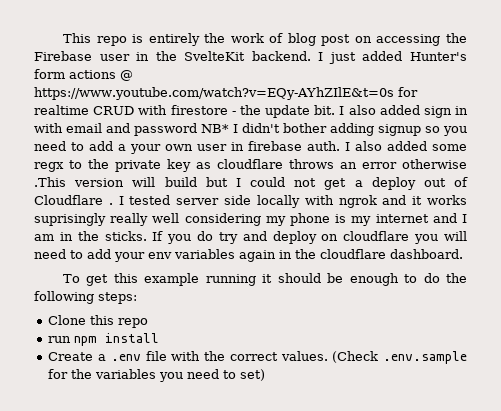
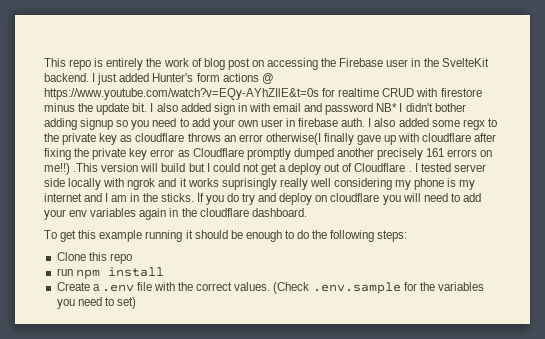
- I just added Hunter's form actions @ https://www.youtube.com/watch?v=EQy-AYhZIlE&t=0s for realtime CRUD with firestore - the update bit.
+ I just added Hunter's form actions @ https://www.youtube.com/watch?v=EQy-AYhZIlE&t=0s for realtime CRUD with firestore minus the update bit.
- I also added sign in with email and password NB* I didn't bother adding signup so you need to add a your own user in firebase auth.
+ I also added sign in with email and password NB* I didn't bother adding signup so you need to add your own user in firebase auth.
- I also added some regx to the private key as cloudflare throws an error otherwise .This version will build but I could not get a deploy out of Cloudflare .
+ I also added some regx to the private key as cloudflare throws an error otherwise(I finally gave up with cloudflare after fixing the private key error as Cloudflare promptly dumped another precisely 161 errors on me!!) .This version will build but I could not get a deploy out of Cloudflare .

